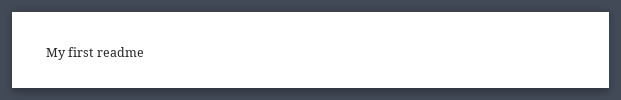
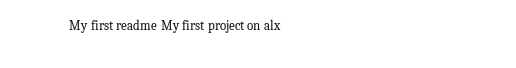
- My first readme
+ My first readme My first project on alx

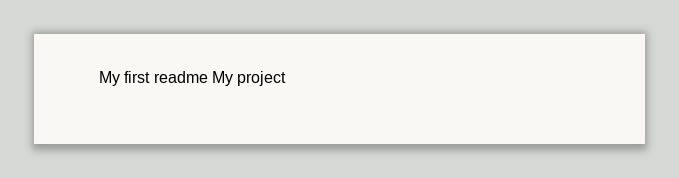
- My first readme My first project on alx
+ My first readme My project

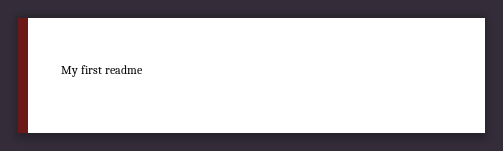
- My first readme My project
+ My first readme

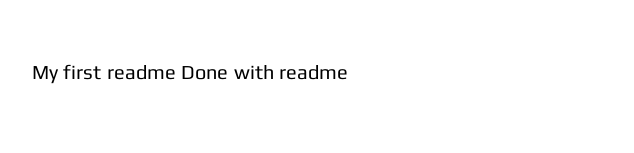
- My first readme
+ My first readme Done with readme

